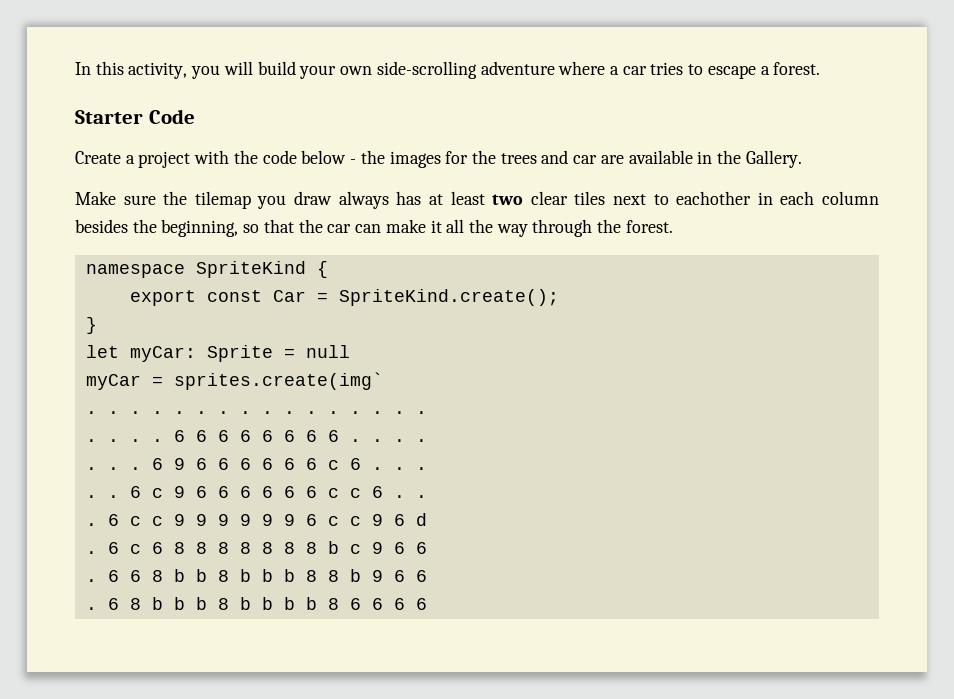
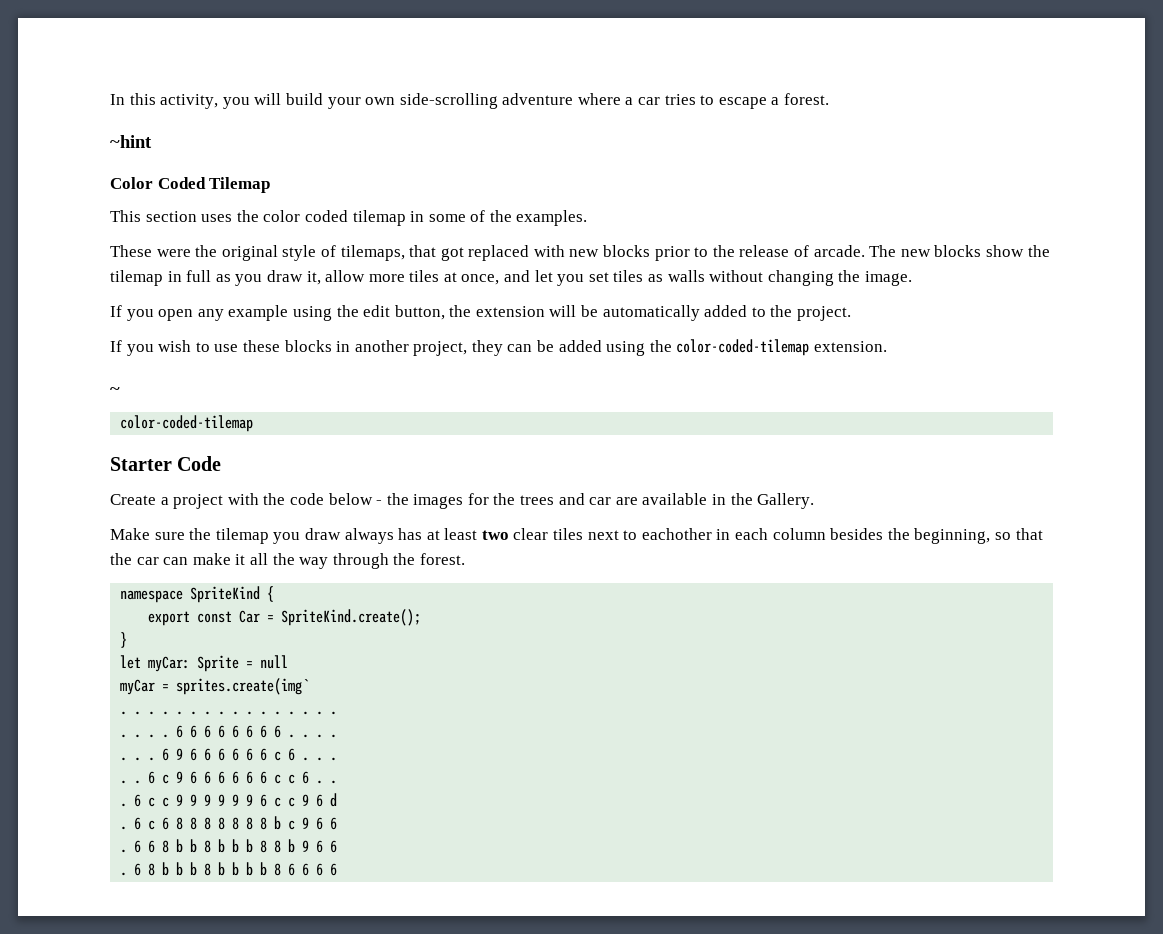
+ ~hint
+ Color Coded Tilemap
+ This section uses the color coded tilemap in some of the examples.
+ These were the original style of tilemaps, that got replaced with new blocks prior to the release of arcade. The new blocks show the tilemap in full as you draw it, allow more tiles at once, and let you set tiles as walls without changing the image.
+ If you open any example using the edit button, the extension will be automatically added to the project.
+ If you wish to use these blocks in another project, they can be added using the color-coded-tilemap extension.
+ ~
+ color-coded-tilemap

